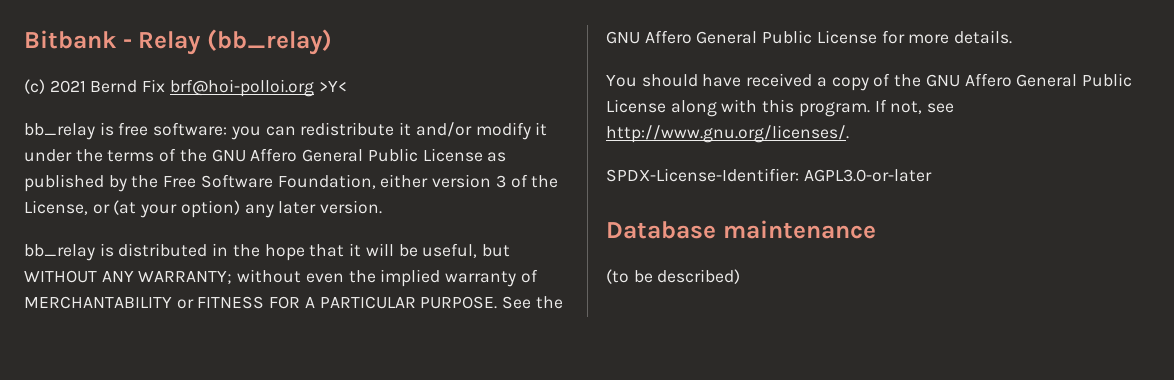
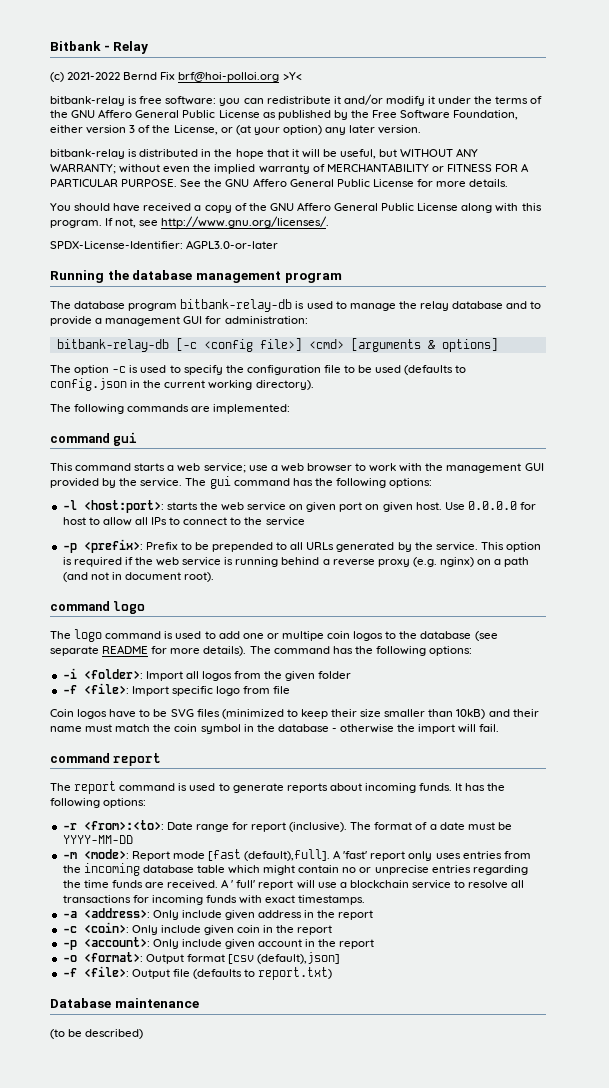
- Bitbank - Relay (bb_relay)
+ Bitbank - Relay
- (c) 2021 Bernd Fix brf@hoi-polloi.org >Y<
+ (c) 2021-2022 Bernd Fix brf@hoi-polloi.org >Y<
- bb_relay is free software: you can redistribute it and/or modify it under the terms of the GNU Affero General Public License as published by the Free Software Foundation, either version 3 of the License, or (at your option) any later version.
+ bitbank-relay is free software: you can redistribute it and/or modify it under the terms of the GNU Affero General Public License as published by the Free Software Foundation, either version 3 of the License, or (at your option) any later version.
- bb_relay is distributed in the hope that it will be useful, but WITHOUT ANY WARRANTY; without even the implied warranty of MERCHANTABILITY or FITNESS FOR A PARTICULAR PURPOSE.
+ bitbank-relay is distributed in the hope that it will be useful, but WITHOUT ANY WARRANTY; without even the implied warranty of MERCHANTABILITY or FITNESS FOR A PARTICULAR PURPOSE.
+ Running the database management program
+ The database program bitbank-relay-db is used to manage the relay database and to provide a management GUI for administration:
+ bitbank-relay-db [-c <config file>] <cmd> [arguments & options]
+ The option -c is used to specify the configuration file to be used (defaults to config.json in the current working directory).
+ The following commands are implemented:
+ command gui
+ This command starts a web service; use a web browser to work with the management GUI provided by the service. The gui command has the following options:
+ -l <host:port>: starts the web service on given port on given host. Use 0.0.0.0 for host to allow all IPs to connect to the service
+ -p <prefix>: Prefix to be prepended to all URLs generated by the service. This option is required if the web service is running behind a reverse proxy (e.g. nginx) on a path (and not in document root).
+ command logo
+ The logo command is used to add one or multipe coin logos to the database (see separate README for more details). The command has the following options:
+ -i <folder>: Import all logos from the given folder
+ -f <file>: Import specific logo from file
+ Coin logos have to be SVG files (minimized to keep their size smaller than 10kB) and their name must match the coin symbol in the database - otherwise the import will fail.
+ command report
+ The report command is used to generate reports about incoming funds. It has the following options:
+ -r <from>:<to>: Date range for report (inclusive). The format of a date must be YYYY-MM-DD
+ -m <mode>: Report mode [fast (default),full]. A 'fast' report only uses entries from the incoming database table which might contain no or unprecise entries regarding the time funds are received. A ' full' report will use a blockchain service to resolve all transactions for incoming funds with exact timestamps.
+ -a <address>: Only include given address in the report
+ -c <coin>: Only include given coin in the report
+ -p <account>: Only include given account in the report
+ -o <format>: Output format [csv (default),json]
+ -f <file>: Output file (defaults to report.txt)

